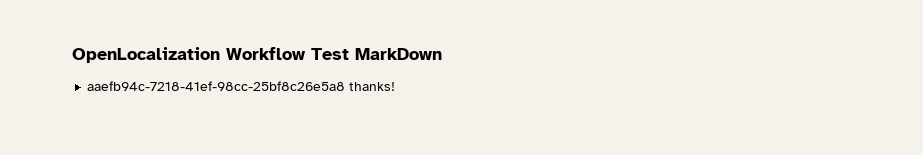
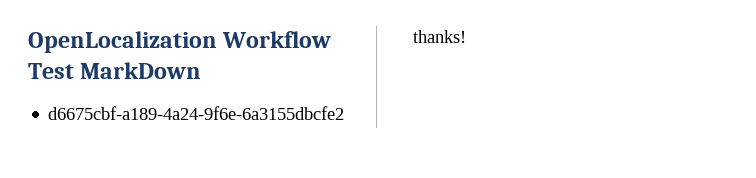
- aaefb94c-7218-41ef-98cc-25bf8c26e5a8 thanks!
+ d6675cbf-a189-4a24-9f6e-6a3155dbcfe2 thanks!

